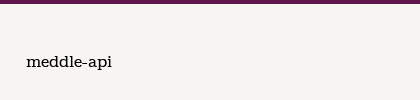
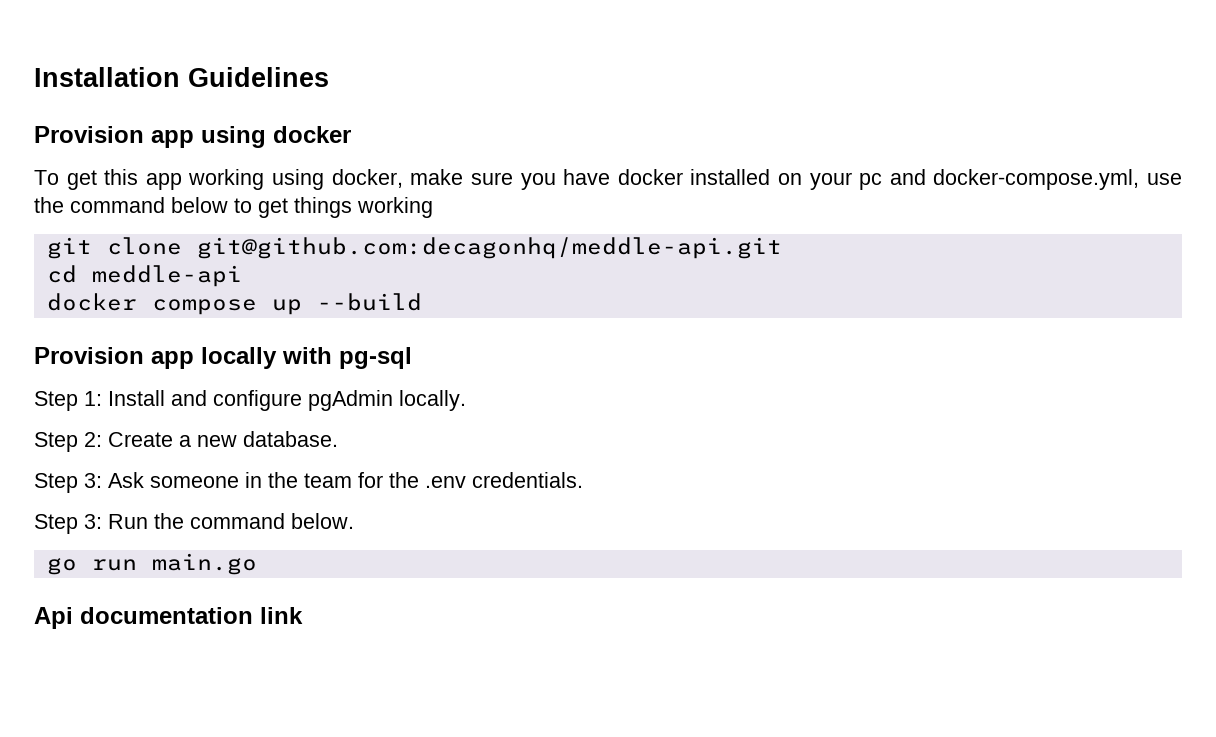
- meddle-api
+ Installation Guidelines
+ Provision app using docker
+ To get this app working using docker, make sure you have docker installed on your pc and docker-compose.yml, use the command below to get things working
+ git clone git@github.com:decagonhq/meddle-api.git
+ cd meddle-api
+ docker compose up --build
+ Provision app locally with pg-sql
+ Step 1: Install and configure pgAdmin locally.
+ Step 2: Create a new database.
+ Step 3: Ask someone in the team for the .env credentials.
+ Step 3: Run the command below.
+ go run main.go
+ Api documentation link

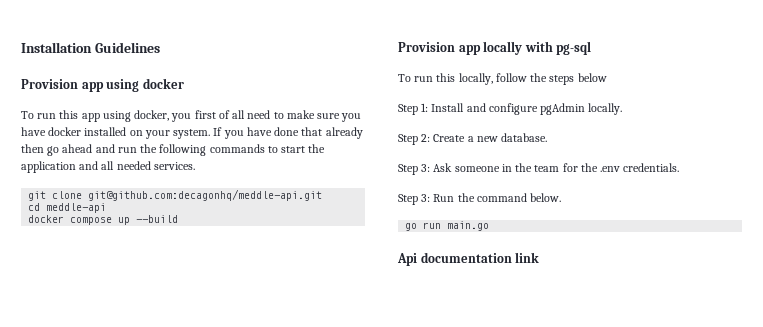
- To get this app working using docker, make sure you have docker installed on your pc and docker-compose.yml, use the command below to get things working
+ To run this app using docker, you first of all need to make sure you have docker installed on your system. If you have done that already then go ahead and run the following commands to start the application and all needed services.
+ To run this locally, follow the steps below

